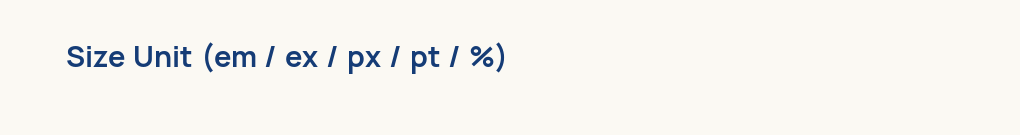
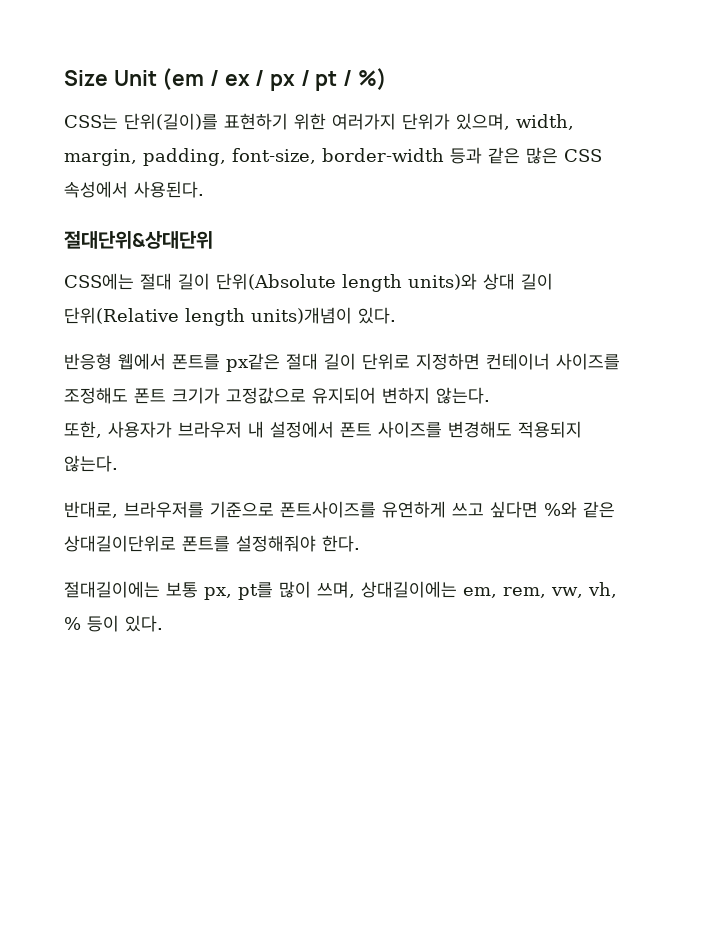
+ CSS는 단위(길이)를 표현하기 위한 여러가지 단위가 있으며, width, margin, padding, font-size, border-width 등과 같은 많은 CSS 속성에서 사용된다.
+ 절대단위&상대단위
+ CSS에는 절대 길이 단위(Absolute length units)와 상대 길이 단위(Relative length units)개념이 있다.
+ 반응형 웹에서 폰트를 px같은 절대 길이 단위로 지정하면 컨테이너 사이즈를 조정해도 폰트 크기가 고정값으로 유지되어 변하지 않는다.
+ 또한, 사용자가 브라우저 내 설정에서 폰트 사이즈를 변경해도 적용되지 않는다.
+ 반대로, 브라우저를 기준으로 폰트사이즈를 유연하게 쓰고 싶다면 %와 같은 상대길이단위로 폰트를 설정해줘야 한다.
+ 절대길이에는 보통 px, pt를 많이 쓰며, 상대길이에는 em, rem, vw, vh, % 등이 있다.

